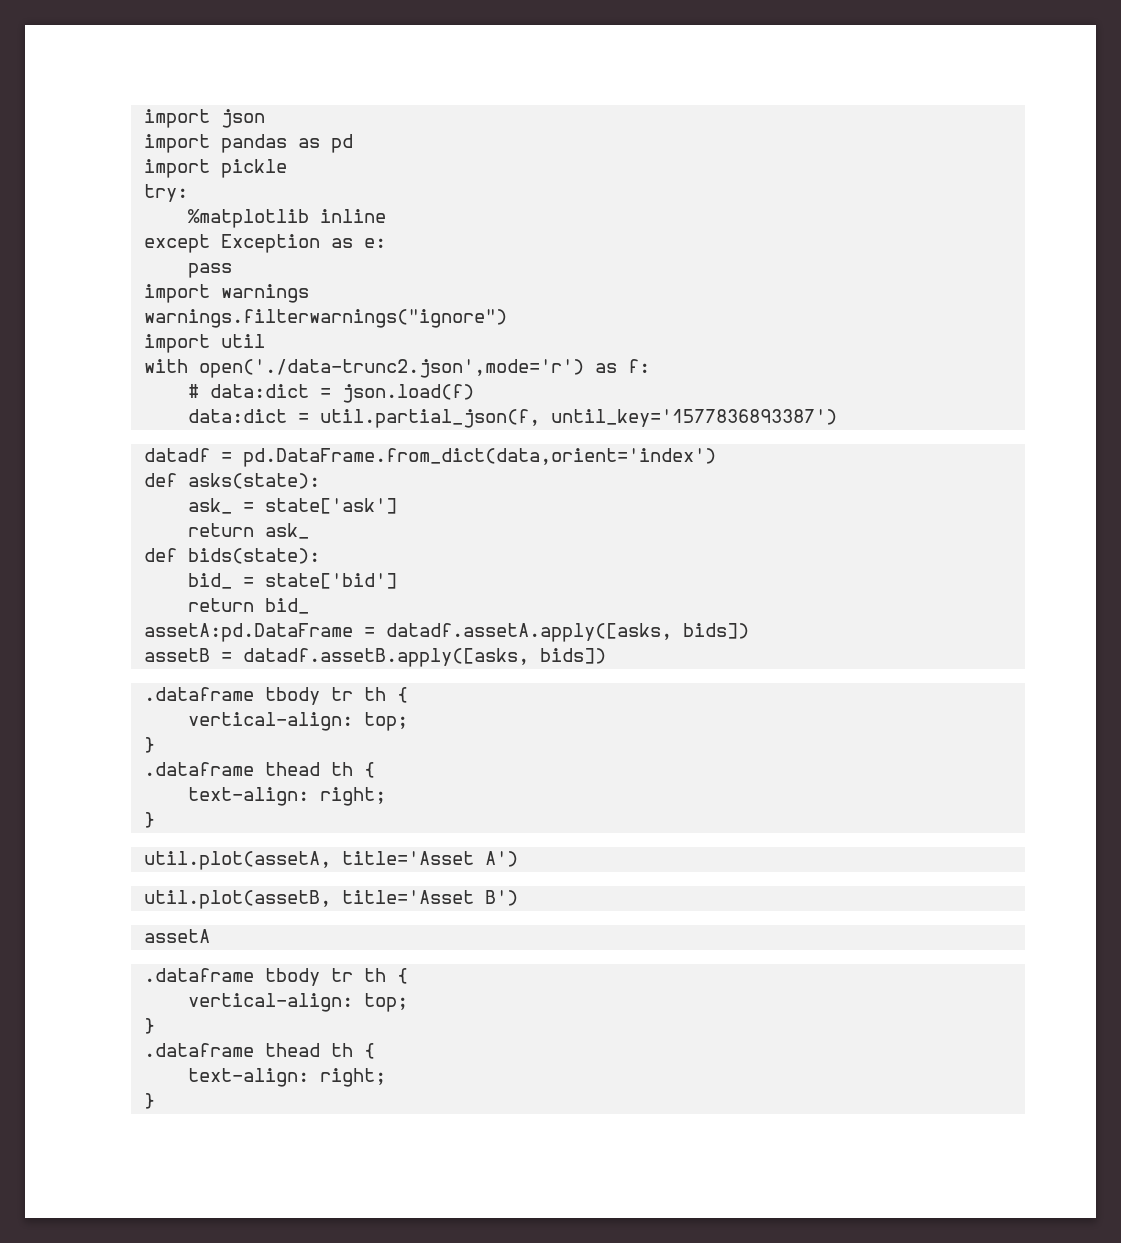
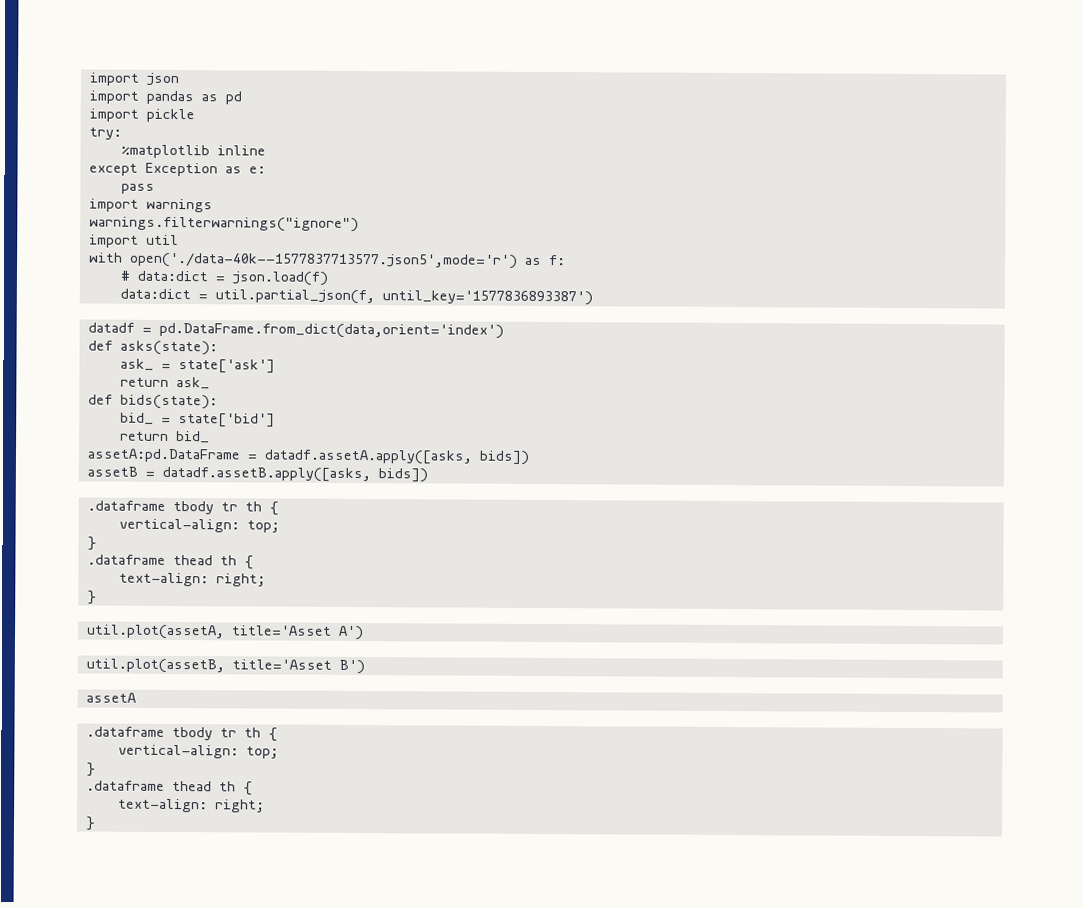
- with open('./data-trunc2.json',mode='r') as f:
+ with open('./data-40k--1577837713577.json5',mode='r') as f:

